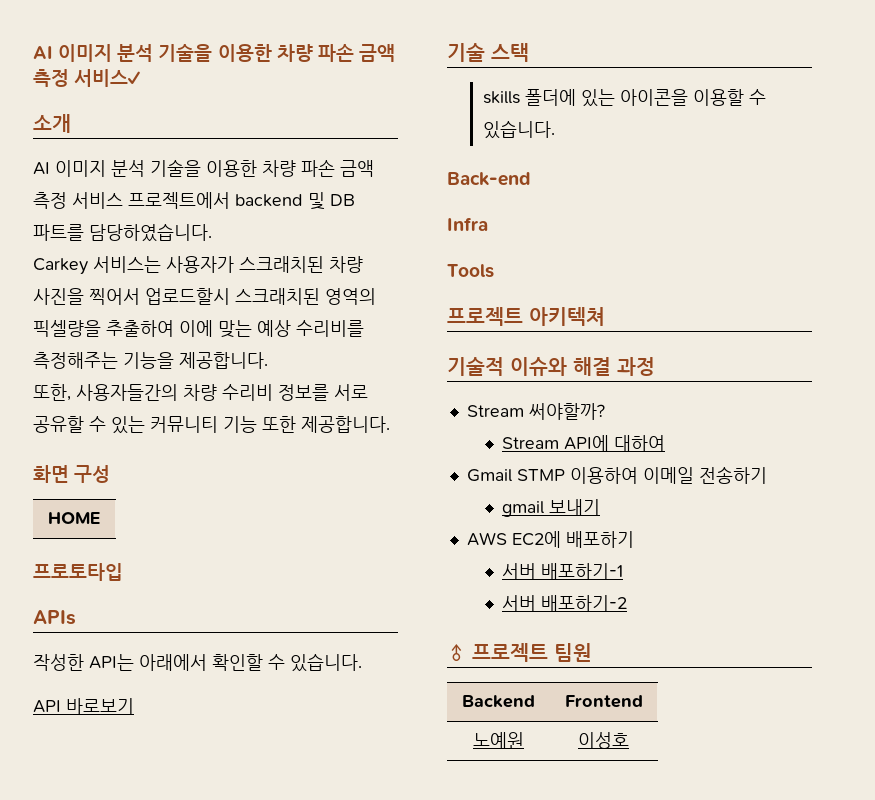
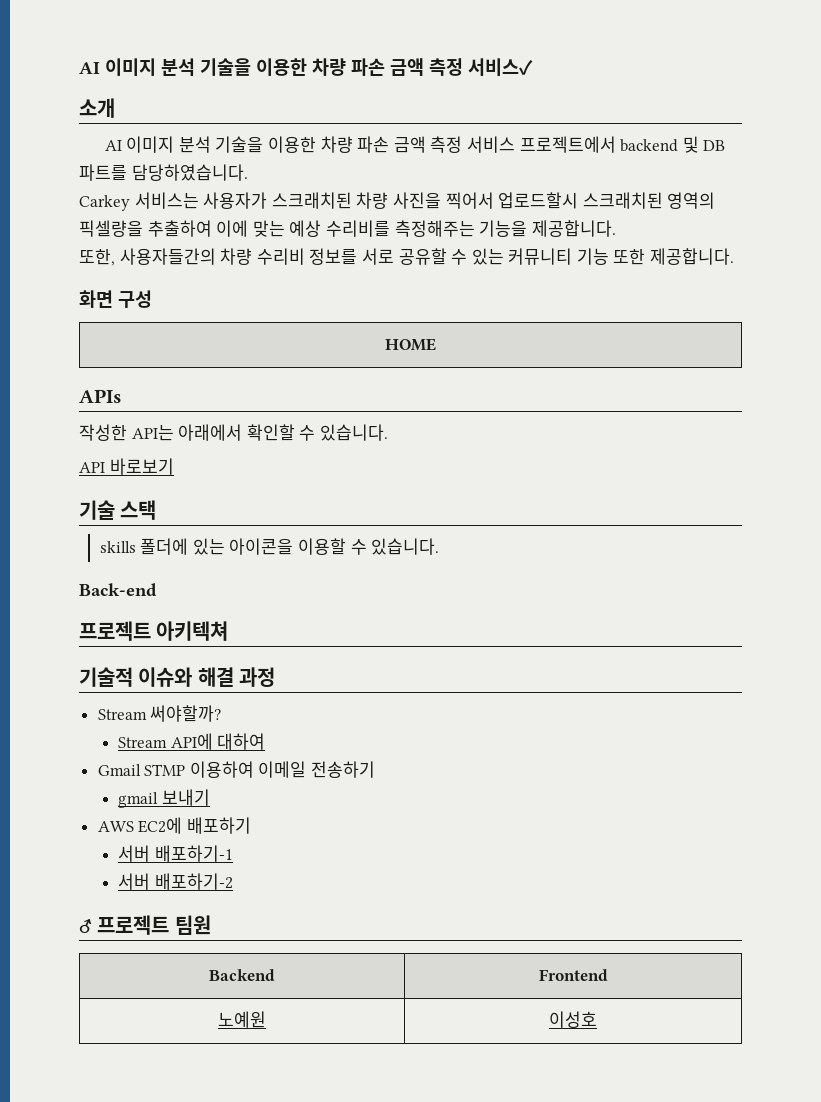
- 프로토타입
- Infra
- Tools

